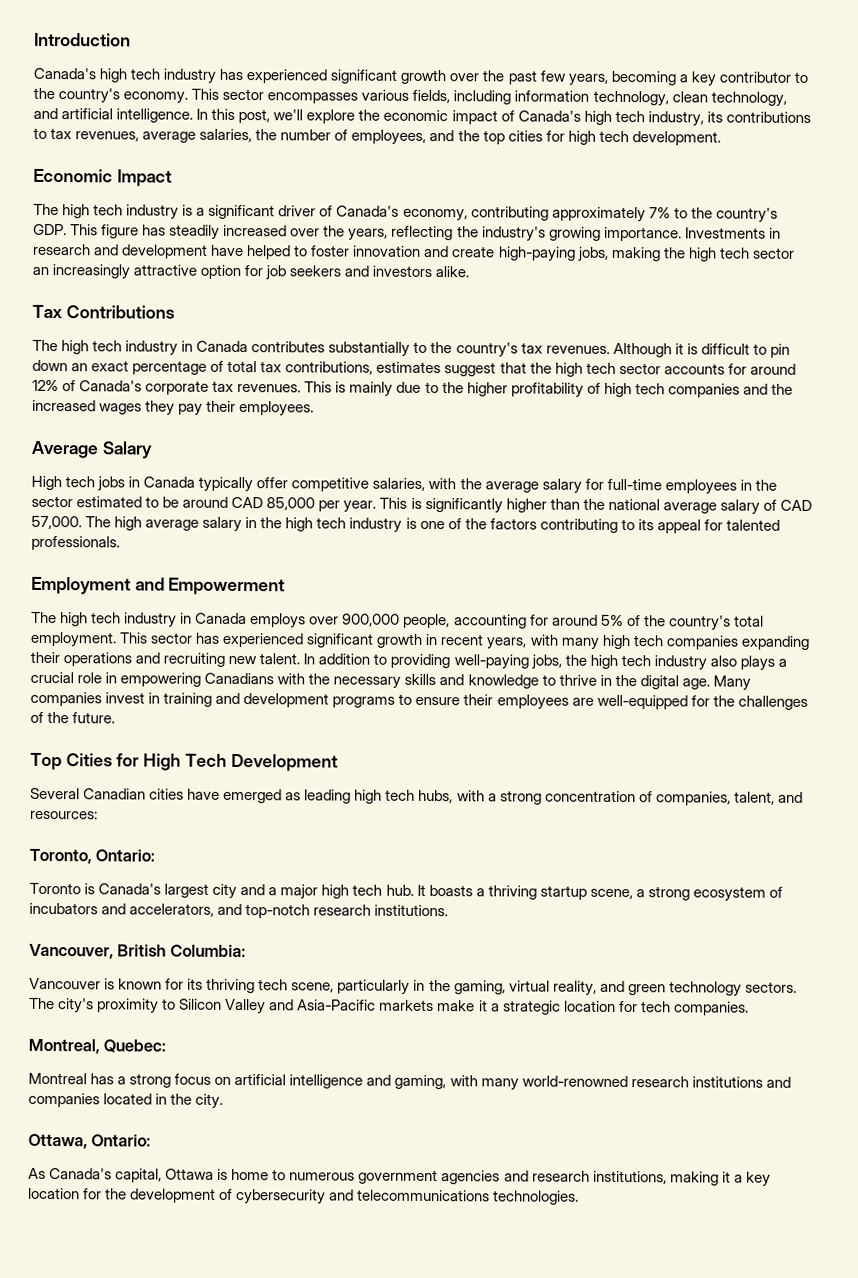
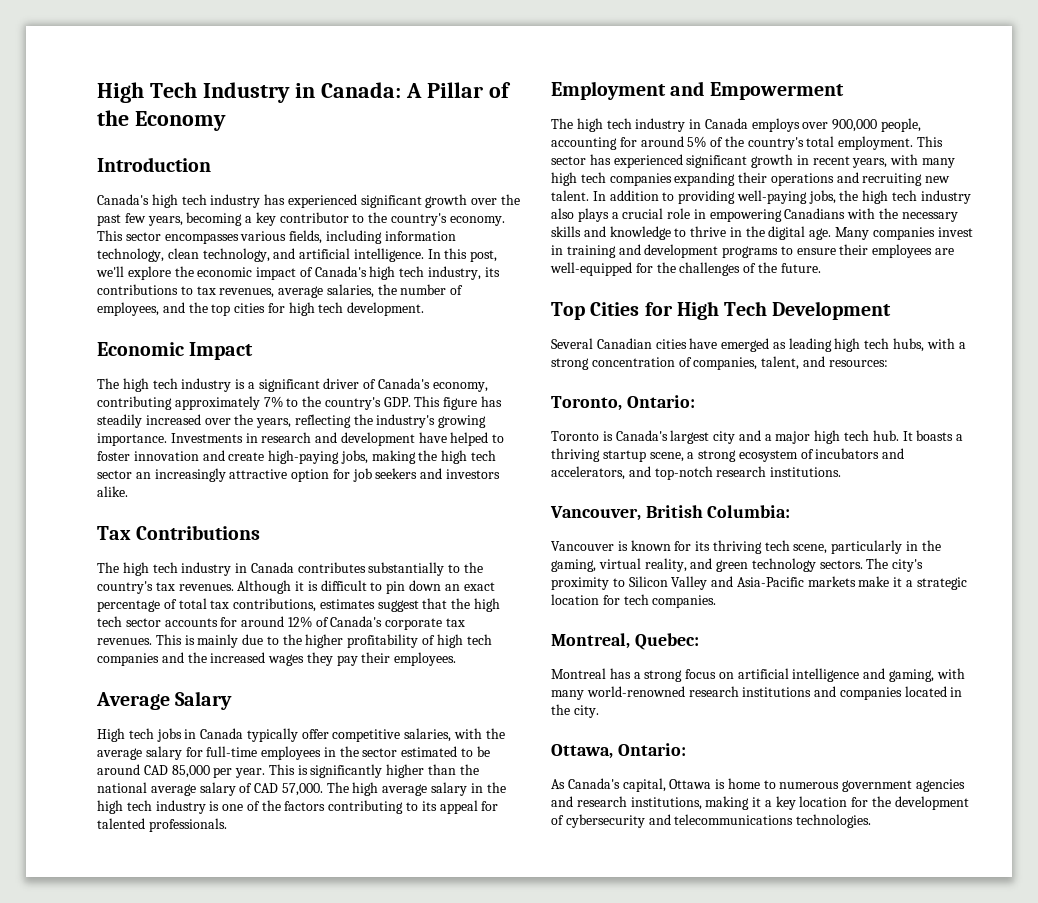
+ High Tech Industry in Canada: A Pillar of the Economy

